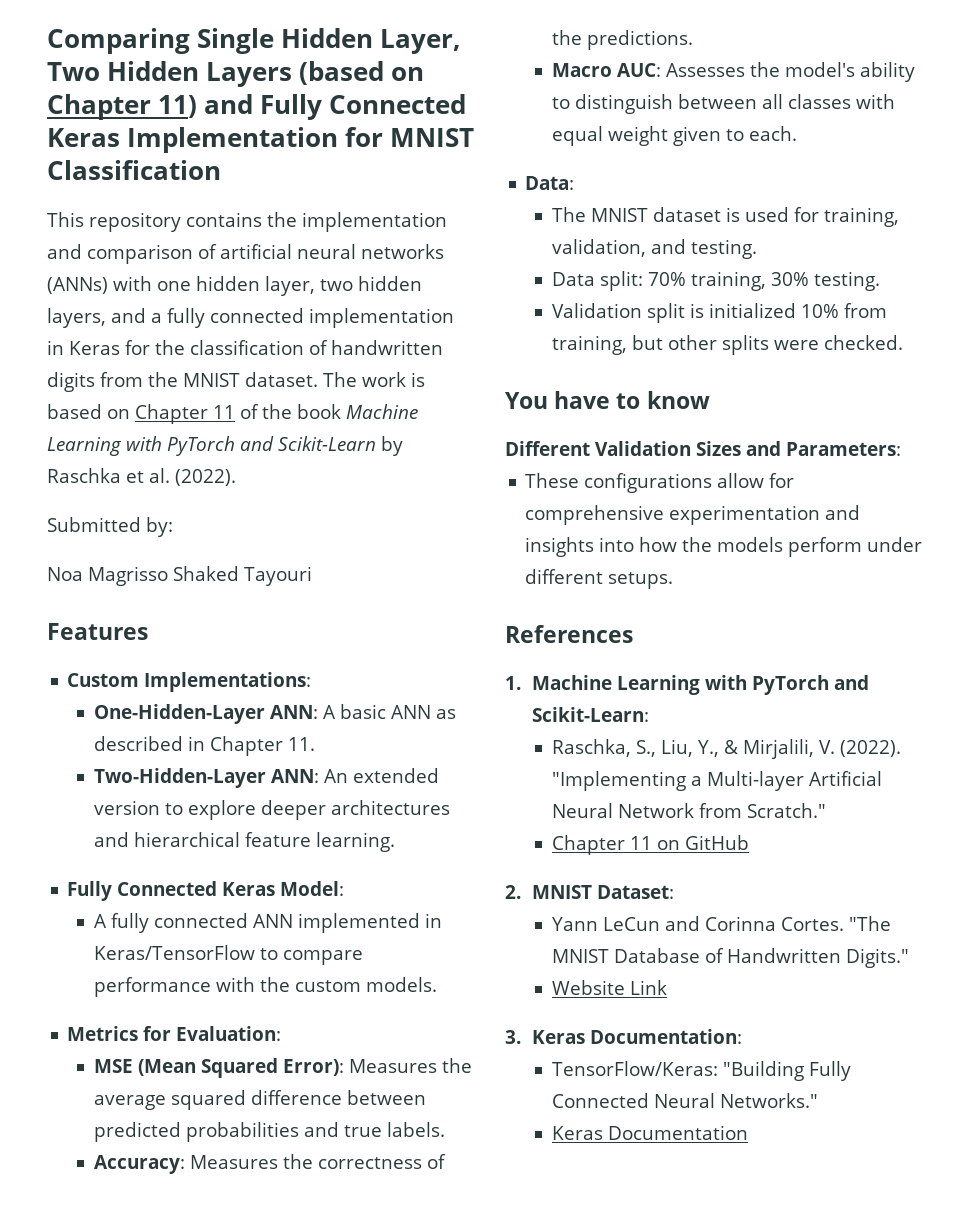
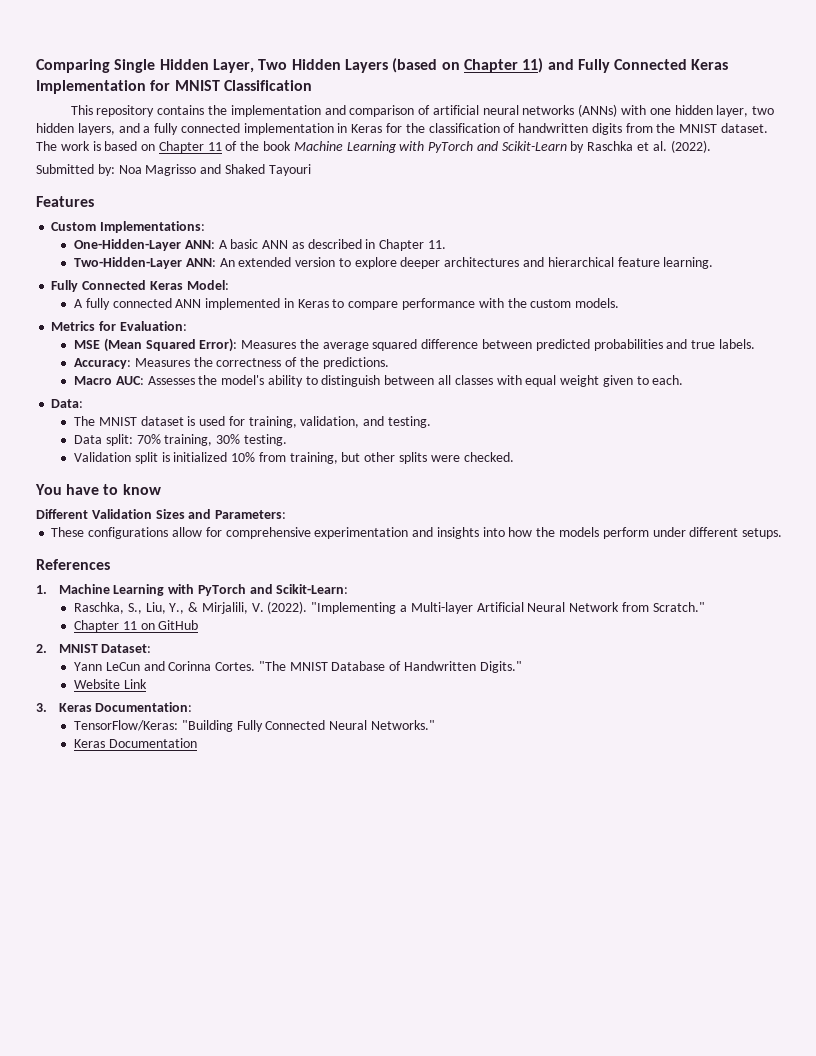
- Submitted by:
- Noa Magrisso Shaked Tayouri
+ Submitted by: Noa Magrisso and Shaked Tayouri
- A fully connected ANN implemented in Keras/TensorFlow to compare performance with the custom models.
+ A fully connected ANN implemented in Keras to compare performance with the custom models.

